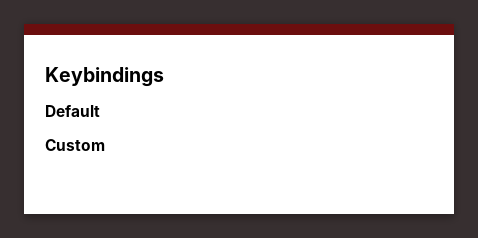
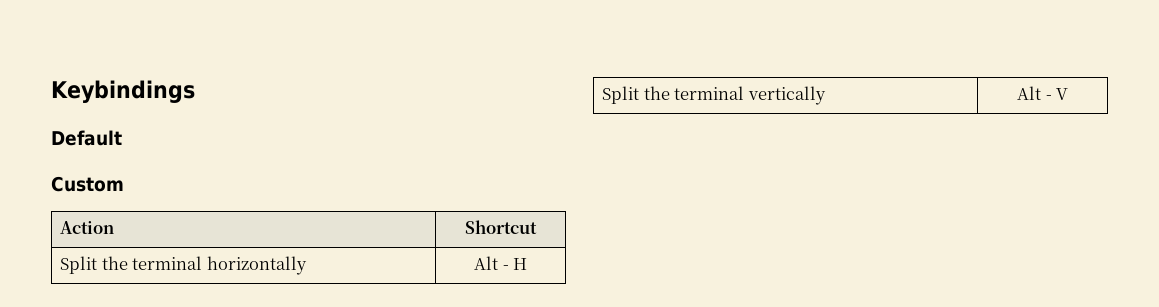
+ Action | Shortcut
+ Split the terminal horizontally | Alt - H
+ Split the terminal vertically | Alt - V

